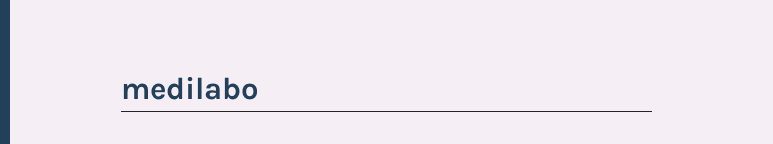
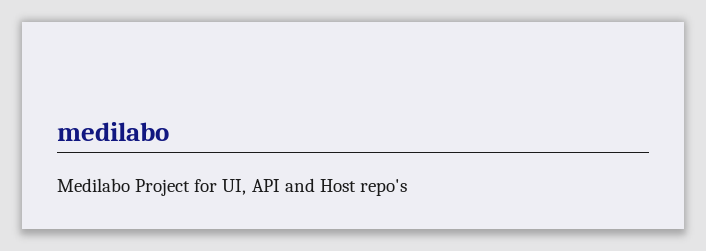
+ Medilabo Project for UI, API and Host repo's

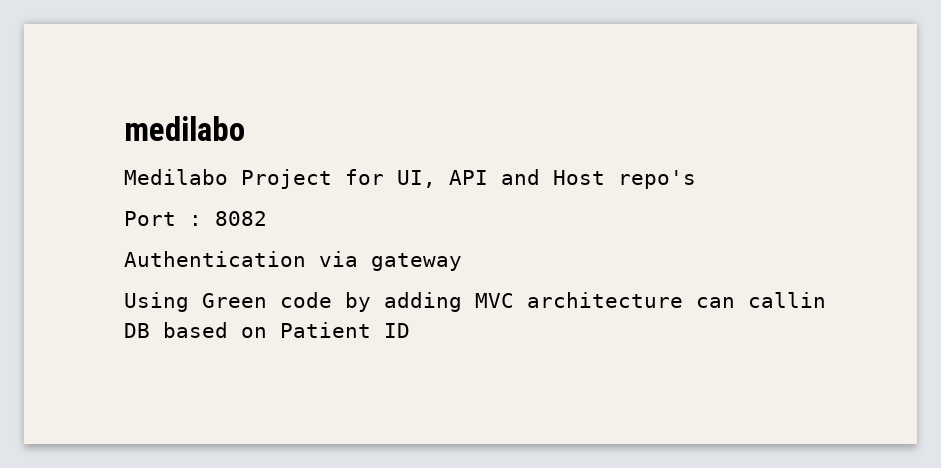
+ Port : 8082
+ Authentication via gateway
+ Using Green code by adding MVC architecture can callin DB based on Patient ID

